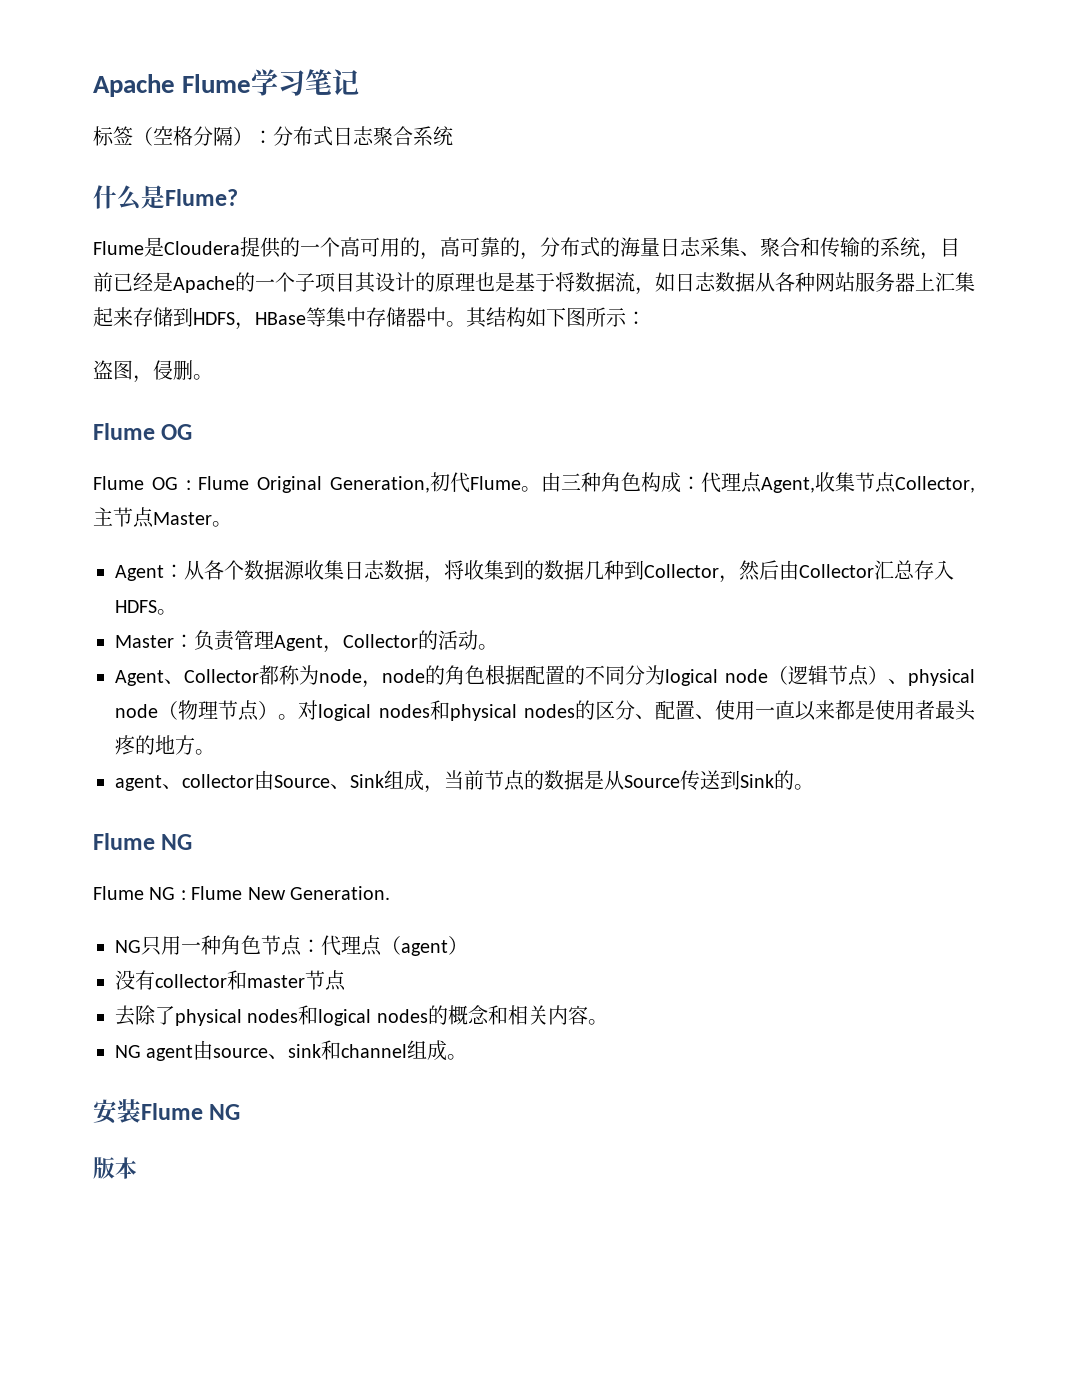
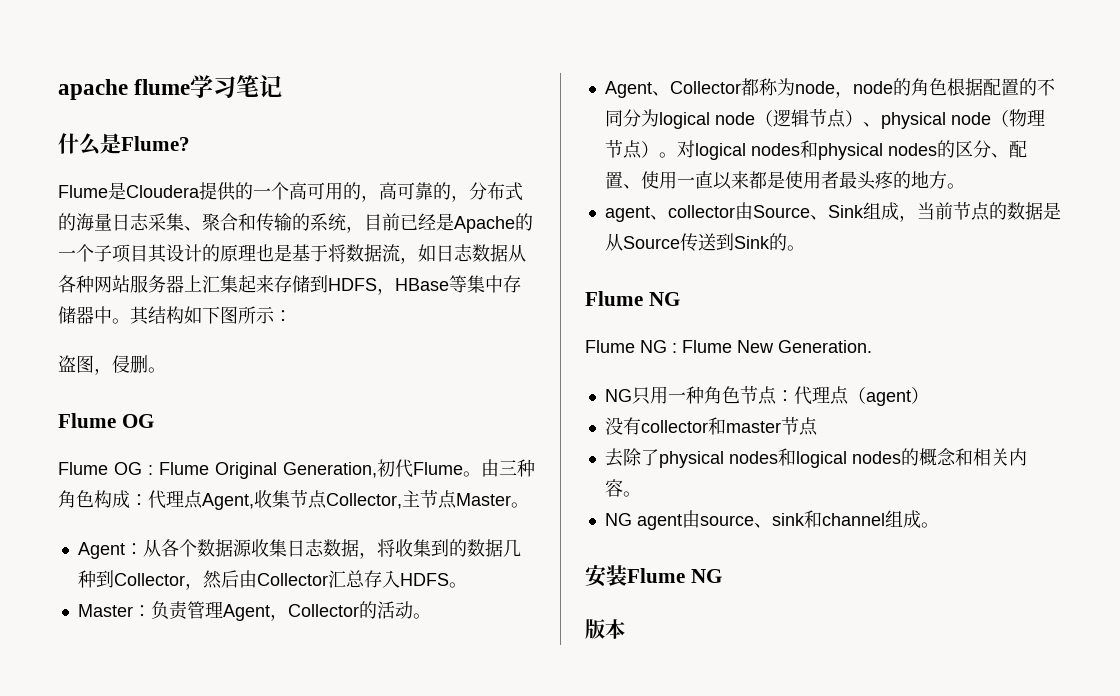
- Apache Flume学习笔记
+ apache flume学习笔记
- 标签（空格分隔）：分布式日志聚合系统

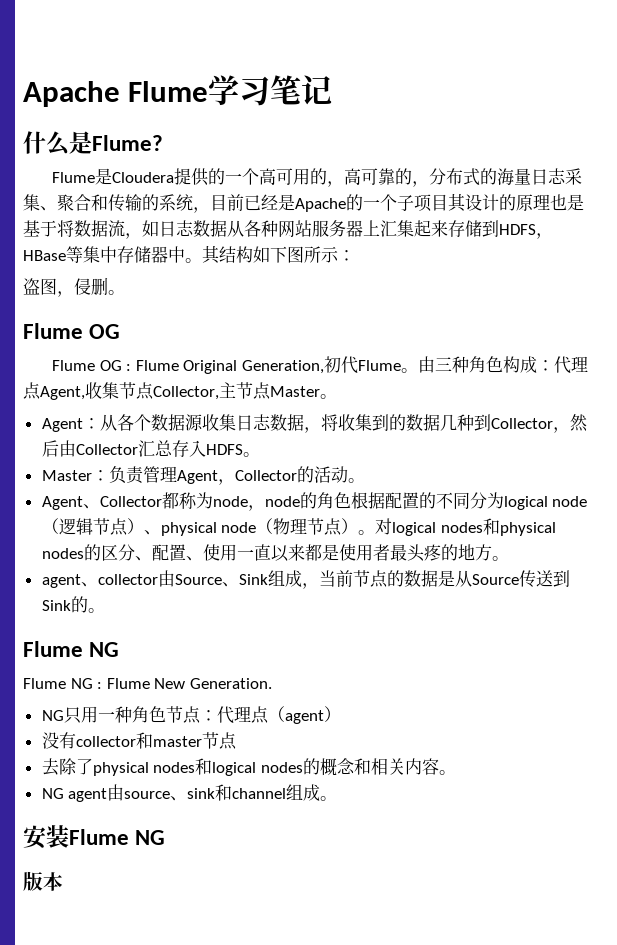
- apache flume学习笔记
+ Apache Flume学习笔记

